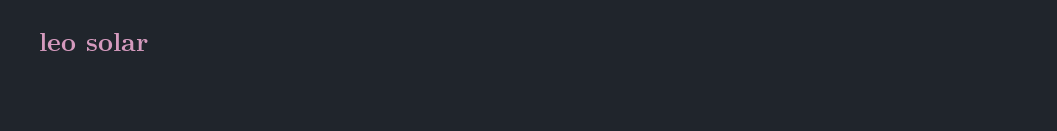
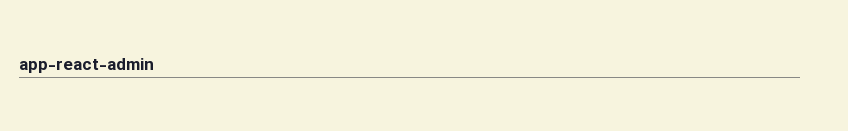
- leo solar
+ app-react-admin

